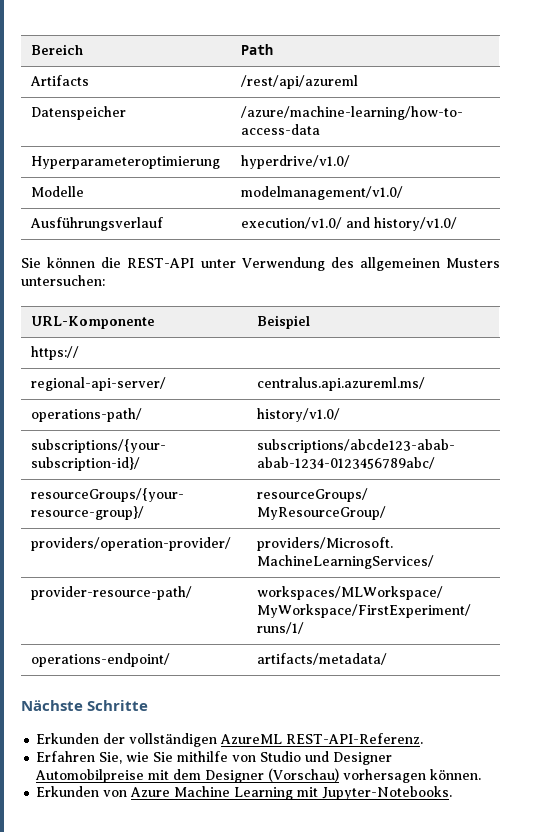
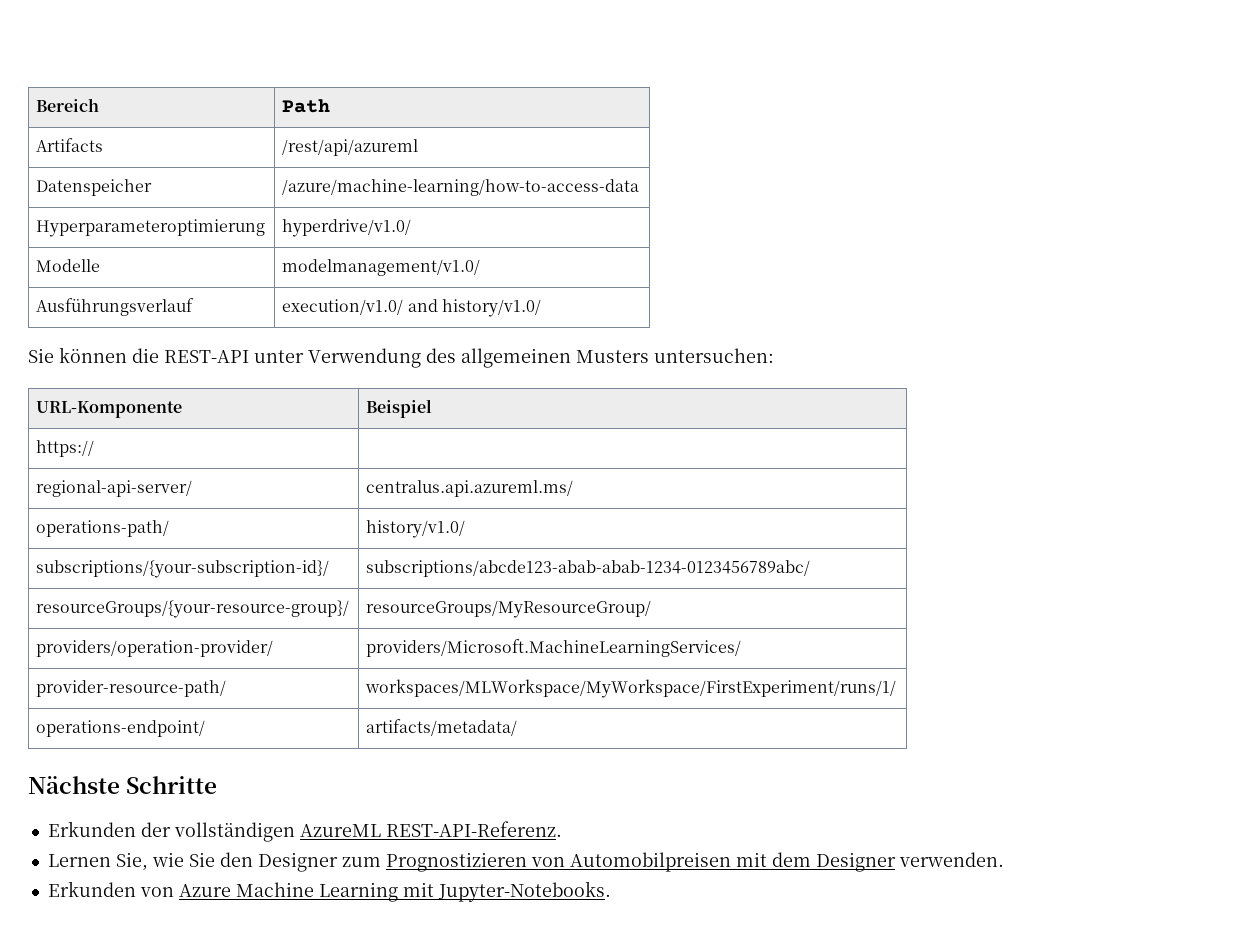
- Erfahren Sie, wie Sie mithilfe von Studio und Designer Automobilpreise mit dem Designer (Vorschau) vorhersagen können.
+ Lernen Sie, wie Sie den Designer zum Prognostizieren von Automobilpreisen mit dem Designer verwenden.

